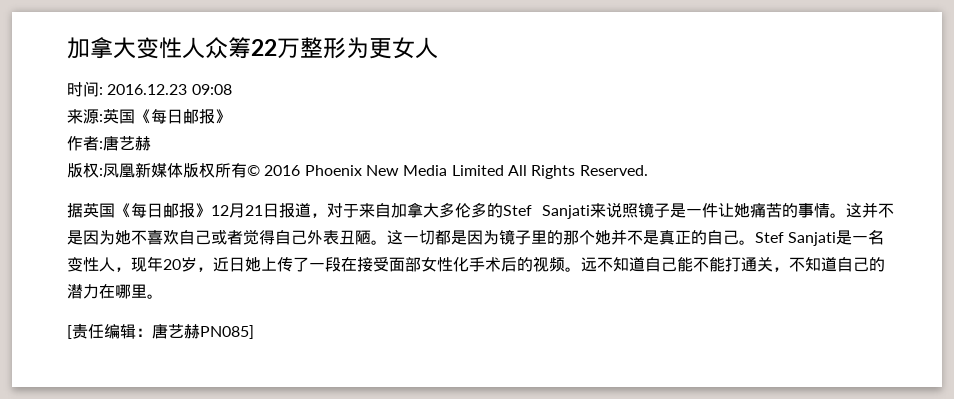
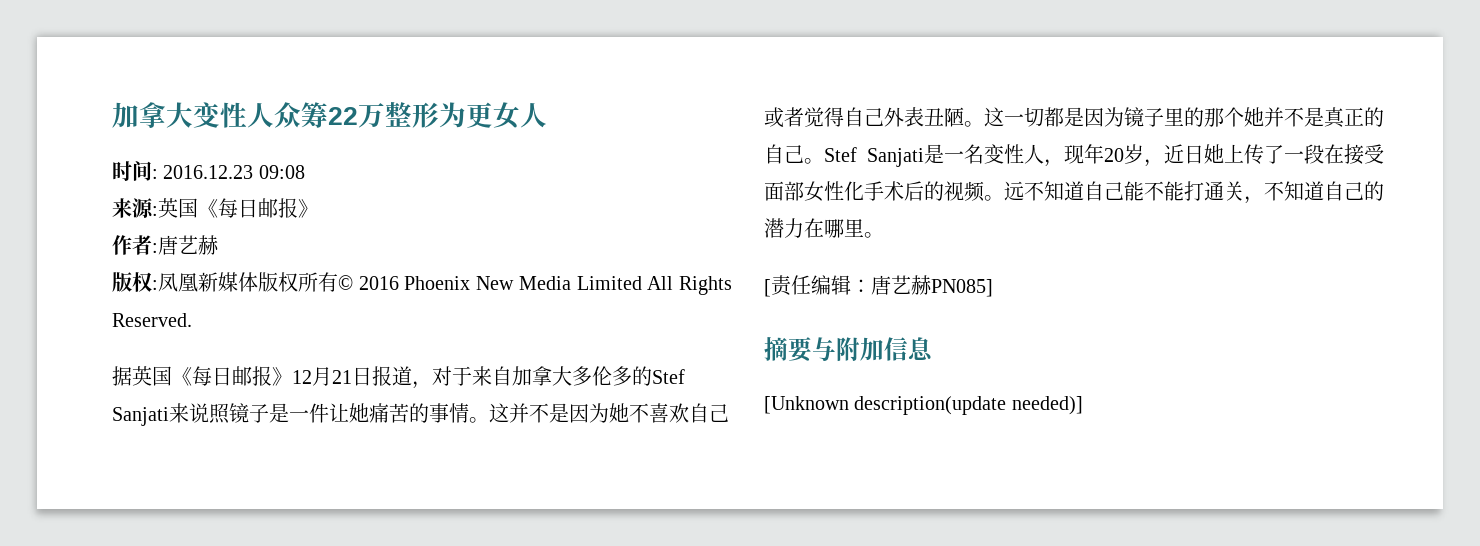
+ 摘要与附加信息
+ [Unknown description(update needed)]

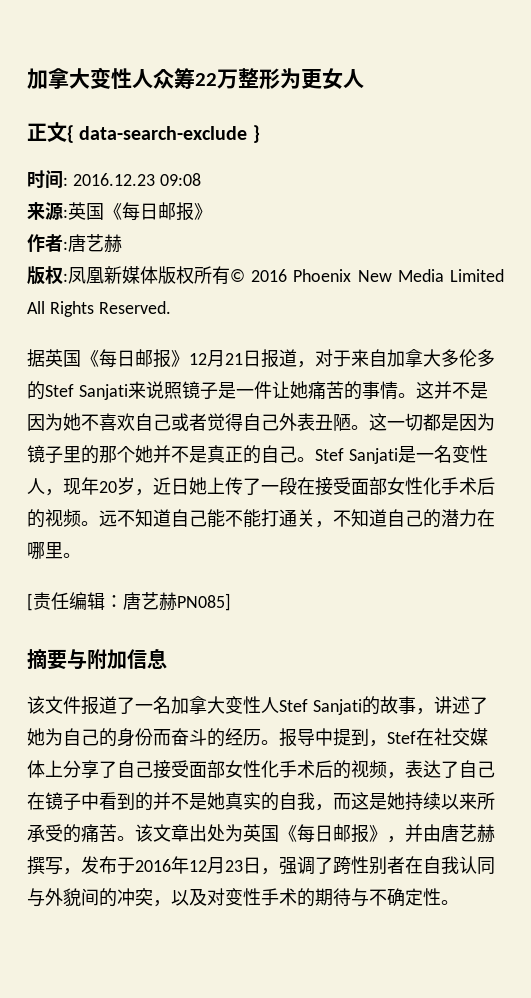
+ 正文{ data-search-exclude }
- [Unknown description(update needed)]
+ 该文件报道了一名加拿大变性人Stef Sanjati的故事，讲述了她为自己的身份而奋斗的经历。报导中提到，Stef在社交媒体上分享了自己接受面部女性化手术后的视频，表达了自己在镜子中看到的并不是她真实的自我，而这是她持续以来所承受的痛苦。该文章出处为英国《每日邮报》，并由唐艺赫撰写，发布于2016年12月23日，强调了跨性别者在自我认同与外貌间的冲突，以及对变性手术的期待与不确定性。

